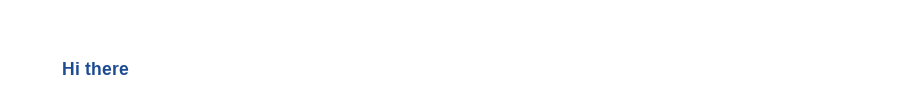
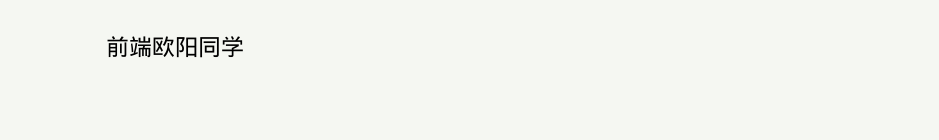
- Hi there
+ 前端欧阳同学

